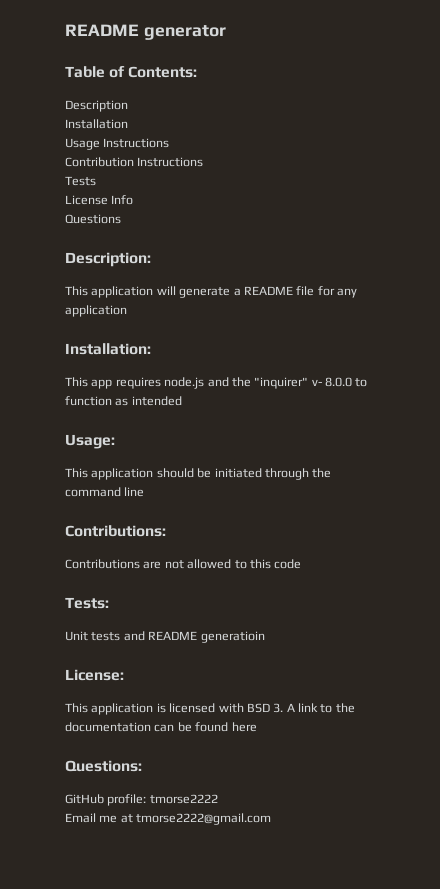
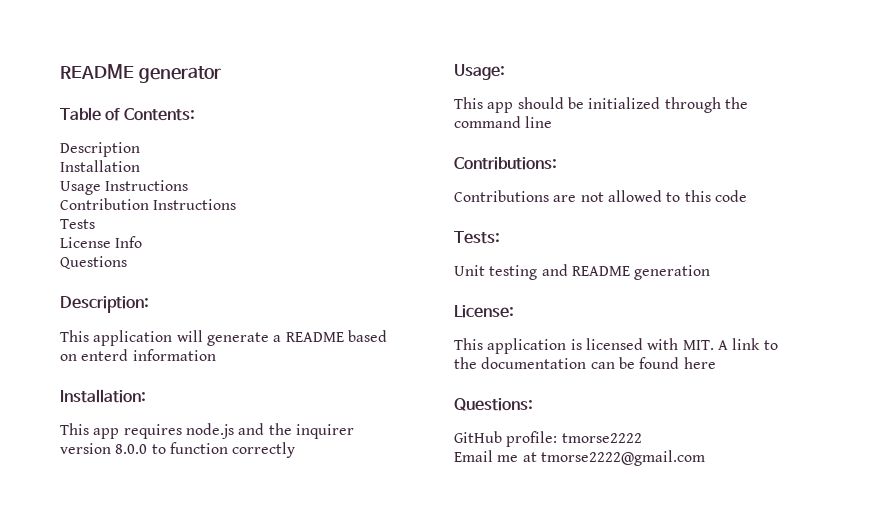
- This application will generate a README file for any application
+ This application will generate a README based on enterd information
- This app requires node.js and the "inquirer" v- 8.0.0 to function as intended
+ This app requires node.js and the inquirer version 8.0.0 to function correctly
- This application should be initiated through the command line
+ This app should be initialized through the command line
- Unit tests and README generatioin
+ Unit testing and README generation
- This application is licensed with BSD 3. A link to the documentation can be found here
+ This application is licensed with MIT. A link to the documentation can be found here

